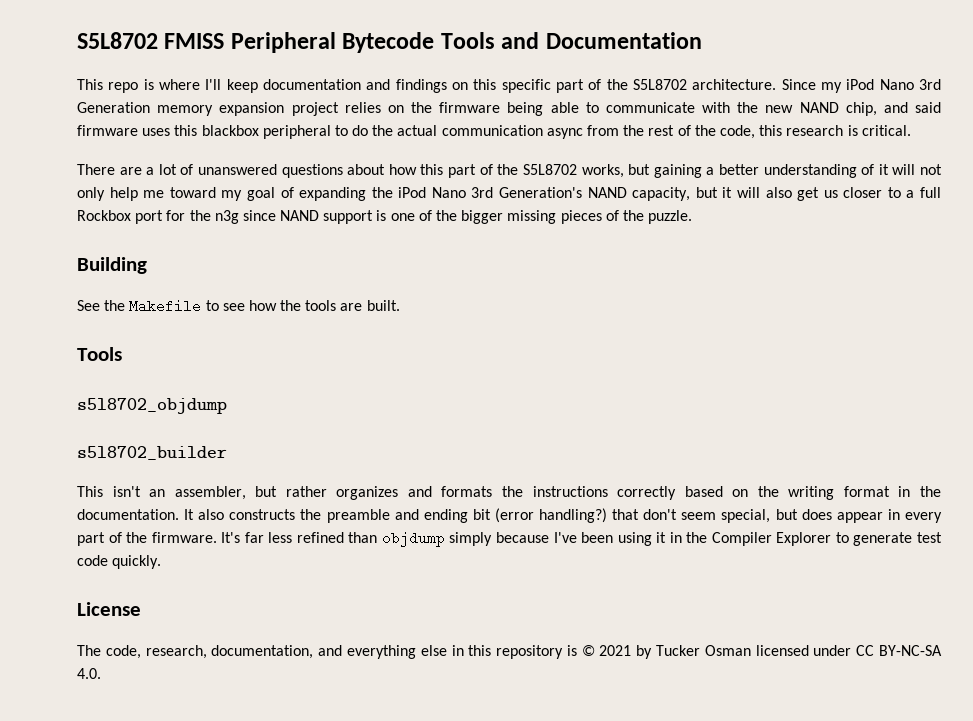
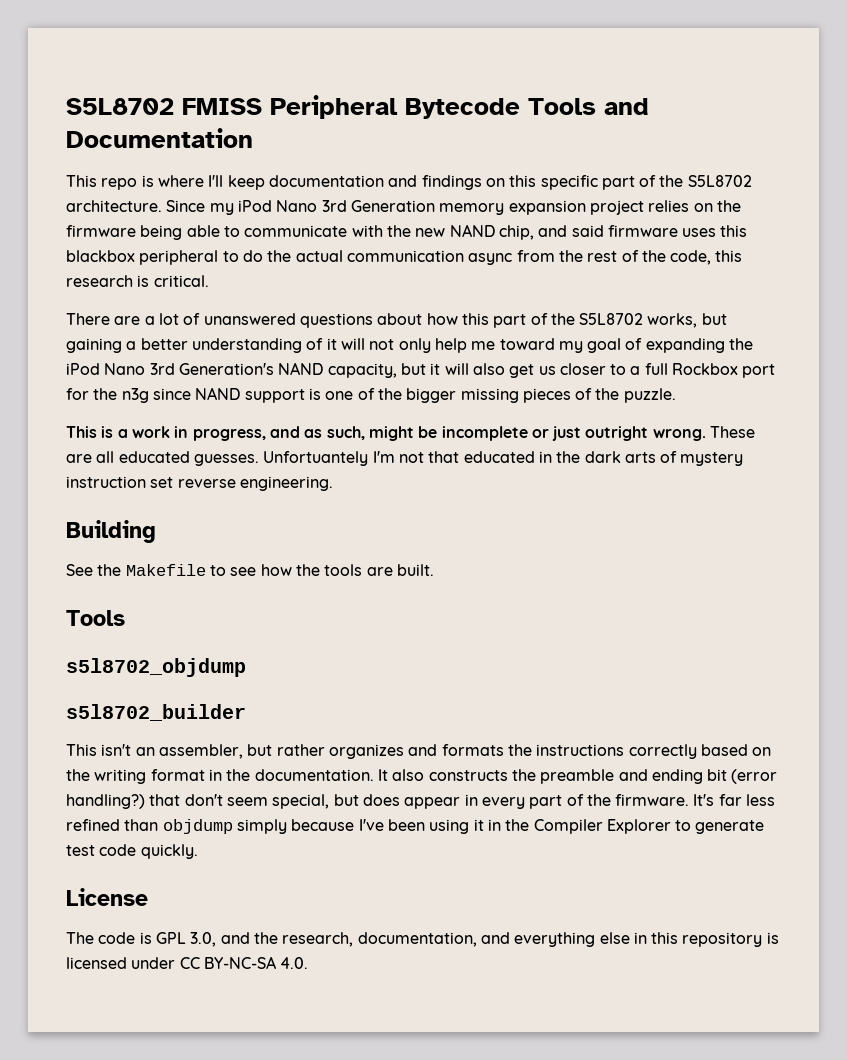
+ This is a work in progress, and as such, might be incomplete or just outright wrong. These are all educated guesses. Unfortuantely I'm not that educated in the dark arts of mystery instruction set reverse engineering.
- The code, research, documentation, and everything else in this repository is © 2021 by Tucker Osman licensed under CC BY-NC-SA 4.0.
+ The code is GPL 3.0, and the research, documentation, and everything else in this repository is licensed under CC BY-NC-SA 4.0.

